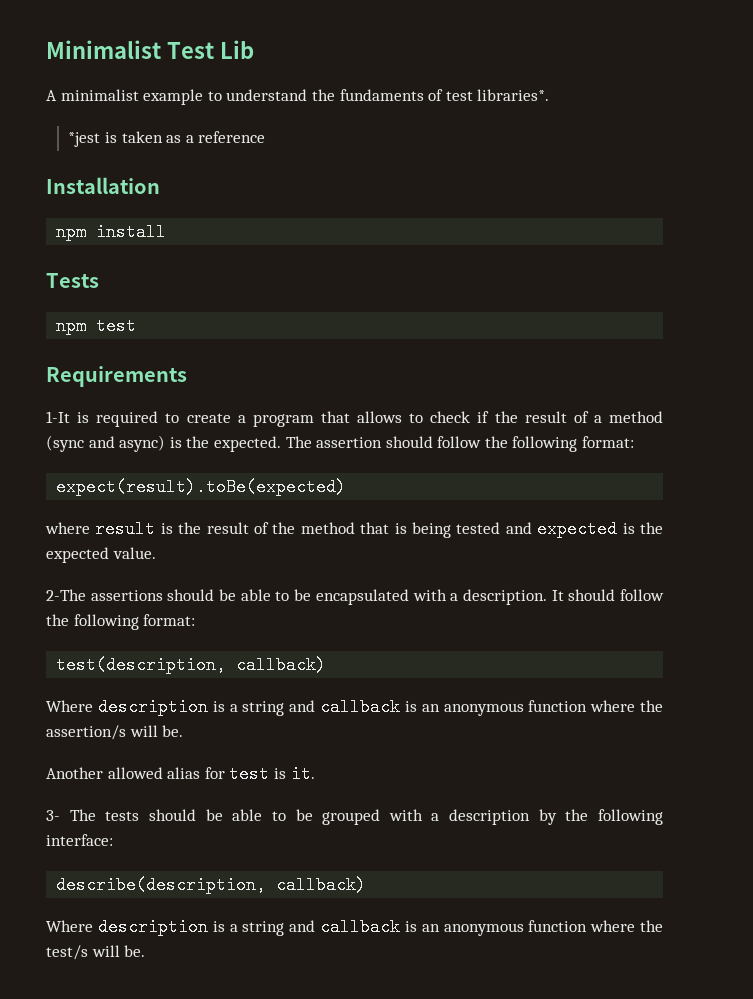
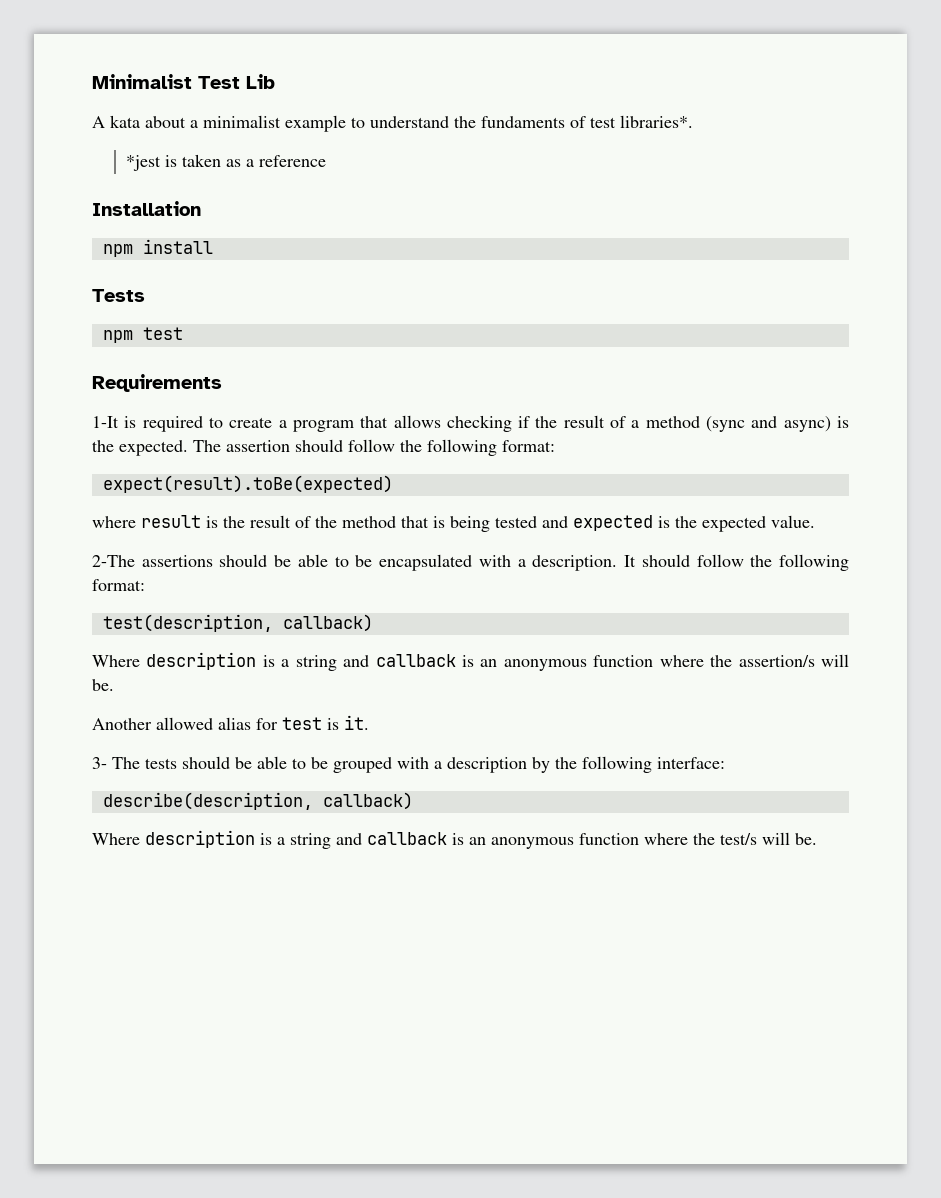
- A minimalist example to understand the fundaments of test libraries*.
+ A kata about a minimalist example to understand the fundaments of test libraries*.
- 1-It is required to create a program that allows to check if the result of a method (sync and async) is the expected.
+ 1-It is required to create a program that allows checking if the result of a method (sync and async) is the expected.

